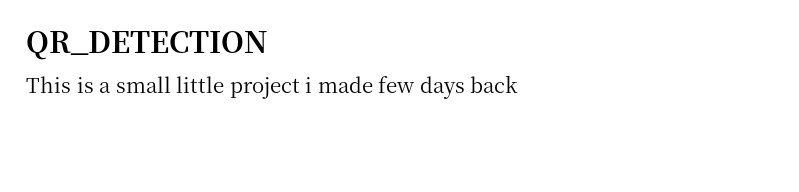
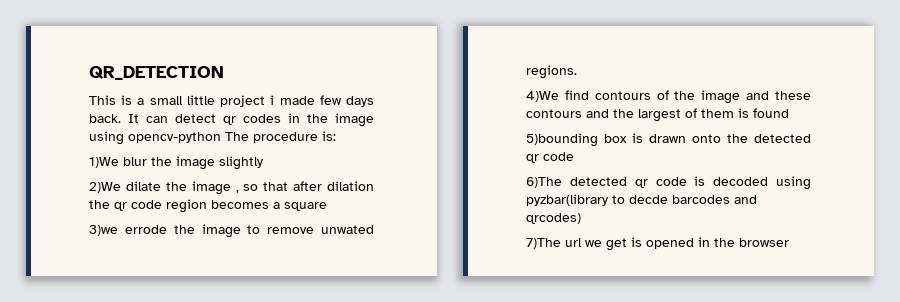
- This is a small little project i made few days back
+ This is a small little project i made few days back. It can detect qr codes in the image using opencv-python The procedure is:
+ 1)We blur the image slightly
+ 2)We dilate the image , so that after dilation the qr code region becomes a square
+ 3)we errode the image to remove unwated regions.
+ 4)We find contours of the image and these contours and the largest of them is found
+ 5)bounding box is drawn onto the detected qr code
+ 6)The detected qr code is decoded using pyzbar(library to decde barcodes and qrcodes)
+ 7)The url we get is opened in the browser

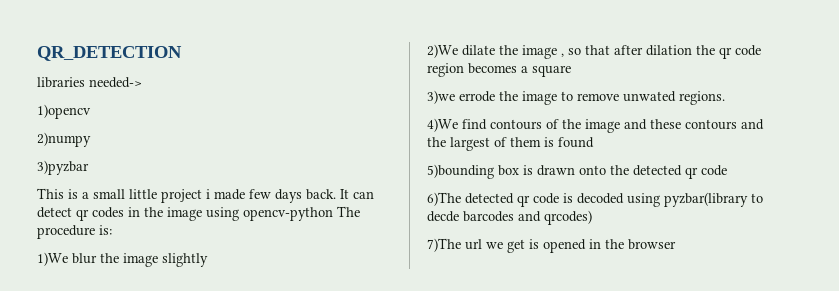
+ libraries needed->
+ 1)opencv
+ 2)numpy
+ 3)pyzbar

